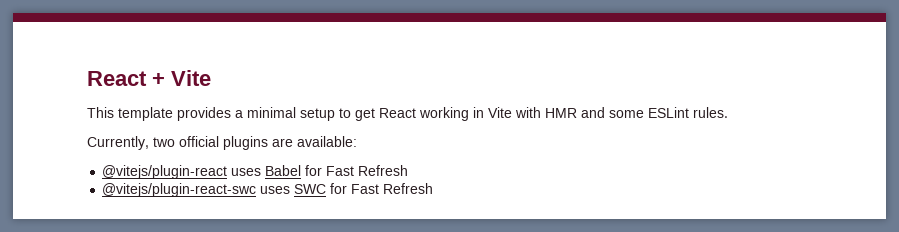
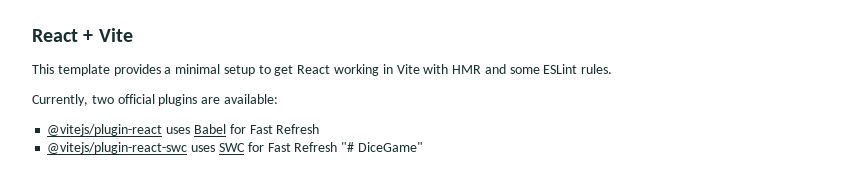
- @vitejs/plugin-react-swc uses SWC for Fast Refresh
+ @vitejs/plugin-react-swc uses SWC for Fast Refresh "# DiceGame"

